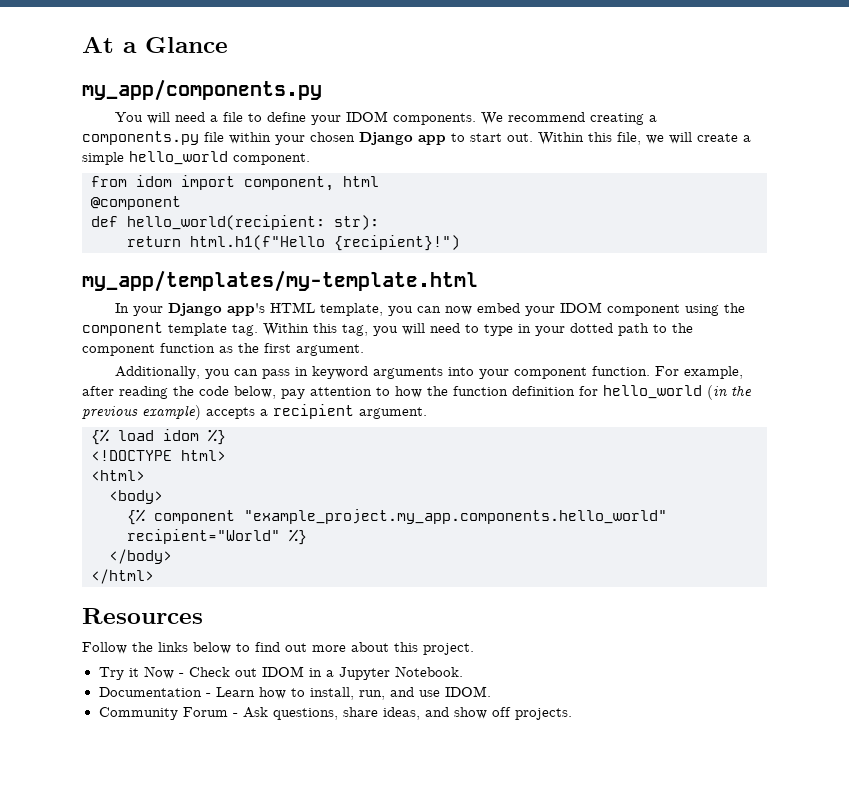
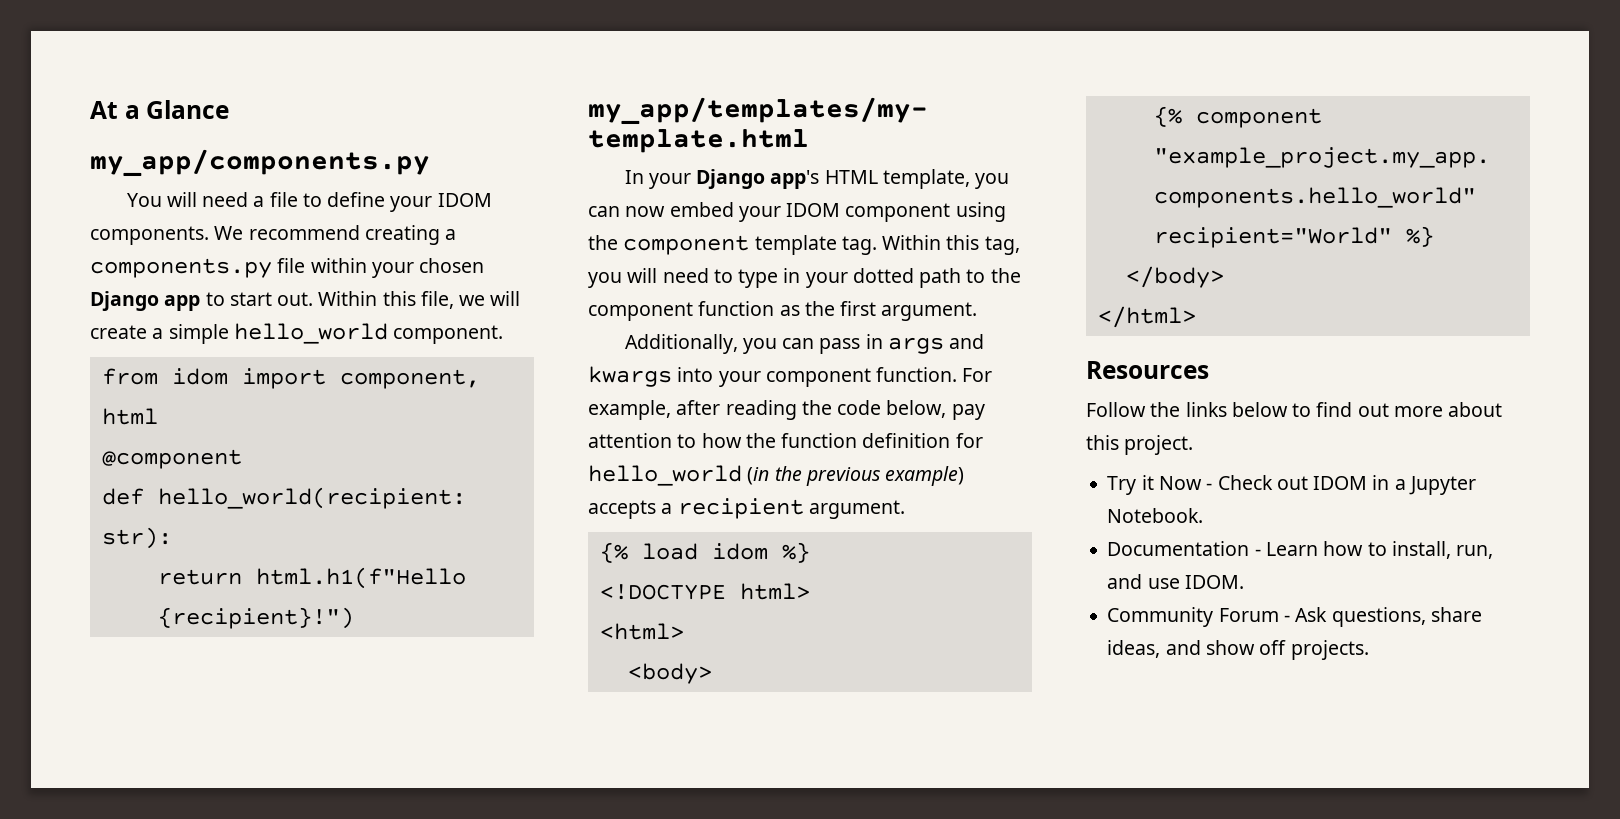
- Additionally, you can pass in keyword arguments into your component function.
+ Additionally, you can pass in args and kwargs into your component function.

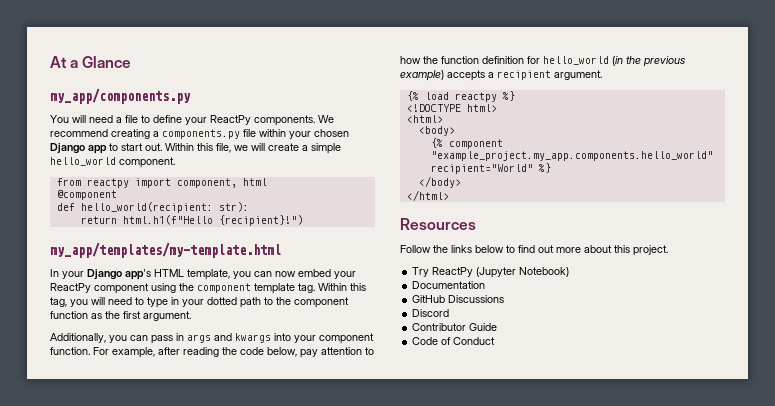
- You will need a file to define your IDOM components.
+ You will need a file to define your ReactPy components.
- from idom import component, html
+ from reactpy import component, html
- In your Django app's HTML template, you can now embed your IDOM component using the component template tag.
+ In your Django app's HTML template, you can now embed your ReactPy component using the component template tag.
- {% load idom %}
+ {% load reactpy %}
- Try it Now - Check out IDOM in a Jupyter Notebook.
- Documentation - Learn how to install, run, and use IDOM.
- Community Forum - Ask questions, share ideas, and show off projects.
+ Try ReactPy (Jupyter Notebook)
+ Documentation
+ GitHub Discussions
+ Discord
+ Contributor Guide
+ Code of Conduct

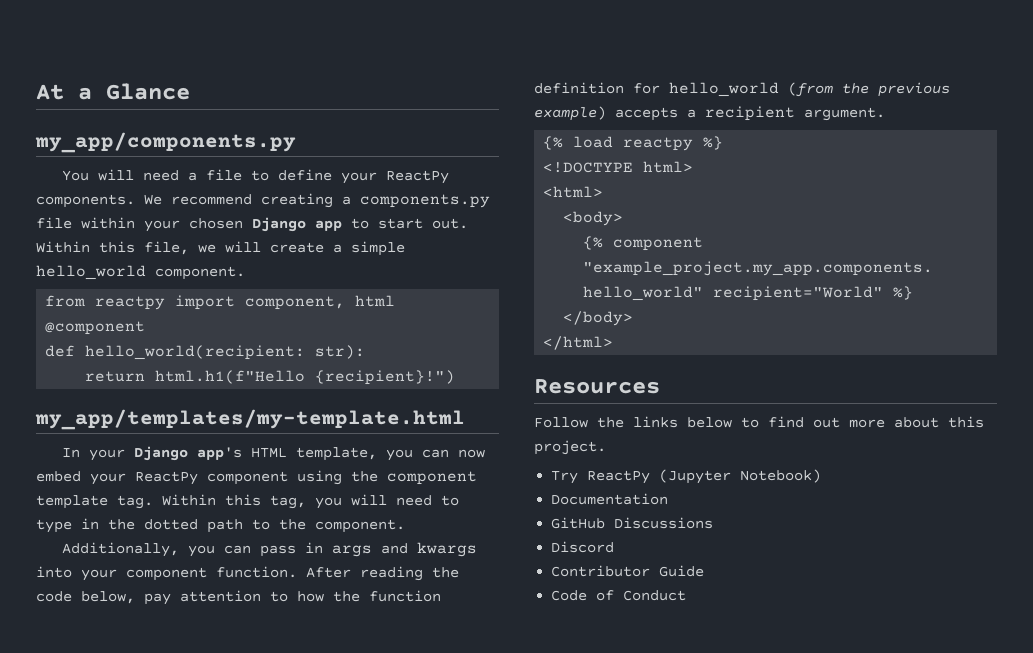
- Within this tag, you will need to type in your dotted path to the component function as the first argument.
+ Within this tag, you will need to type in the dotted path to the component.
- For example, after reading the code below, pay attention to how the function definition for hello_world (in the previous example) accepts a recipient argument.
+ After reading the code below, pay attention to how the function definition for hello_world (from the previous example) accepts a recipient argument.

